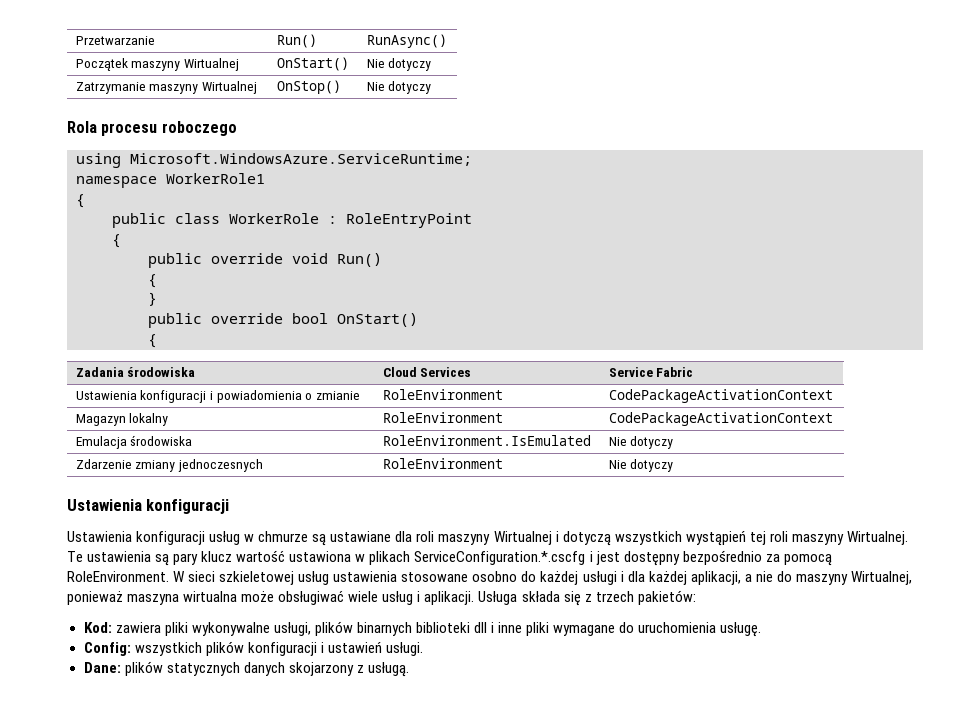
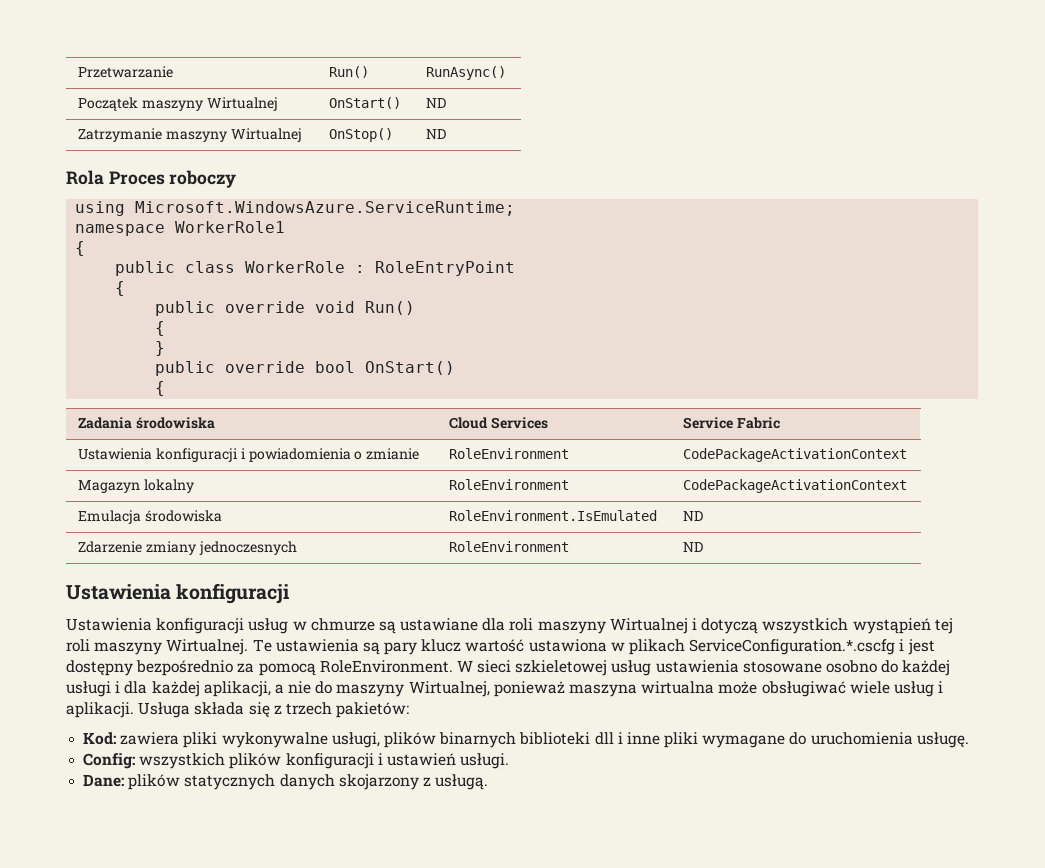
- Początek maszyny Wirtualnej | OnStart() | Nie dotyczy
+ Początek maszyny Wirtualnej | OnStart() | ND
- Zatrzymanie maszyny Wirtualnej | OnStop() | Nie dotyczy
+ Zatrzymanie maszyny Wirtualnej | OnStop() | ND
- Rola procesu roboczego
+ Rola Proces roboczy
- Emulacja środowiska | RoleEnvironment.IsEmulated | Nie dotyczy
+ Emulacja środowiska | RoleEnvironment.IsEmulated | ND
- Zdarzenie zmiany jednoczesnych | RoleEnvironment | Nie dotyczy
+ Zdarzenie zmiany jednoczesnych | RoleEnvironment | ND

